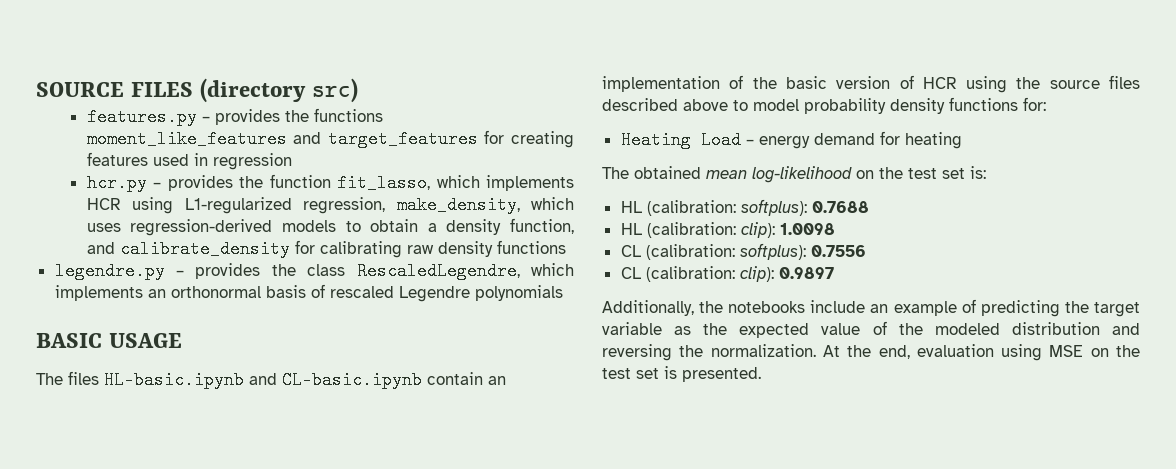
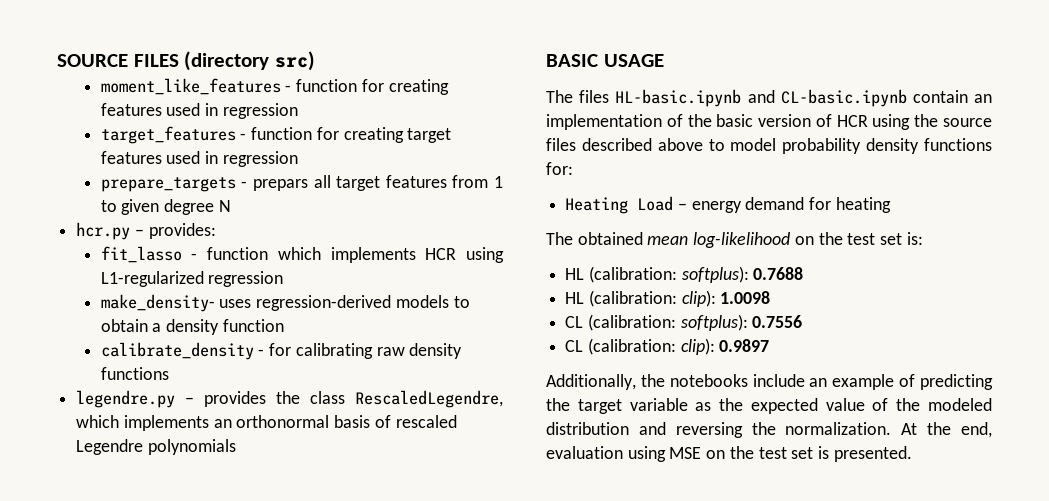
- features.py – provides the functions moment_like_features and target_features for creating features used in regression
+ moment_like_features - function for creating features used in regression
- hcr.py – provides the function fit_lasso, which implements HCR using L1-regularized regression, make_density, which uses regression-derived models to obtain a density function, and calibrate_density for calibrating raw density functions
+ target_features - function for creating target features used in regression
+ prepare_targets - prepars all target features from 1 to given degree N
+ hcr.py – provides:
+ fit_lasso - function which implements HCR using L1-regularized regression
+ make_density- uses regression-derived models to obtain a density function
+ calibrate_density - for calibrating raw density functions

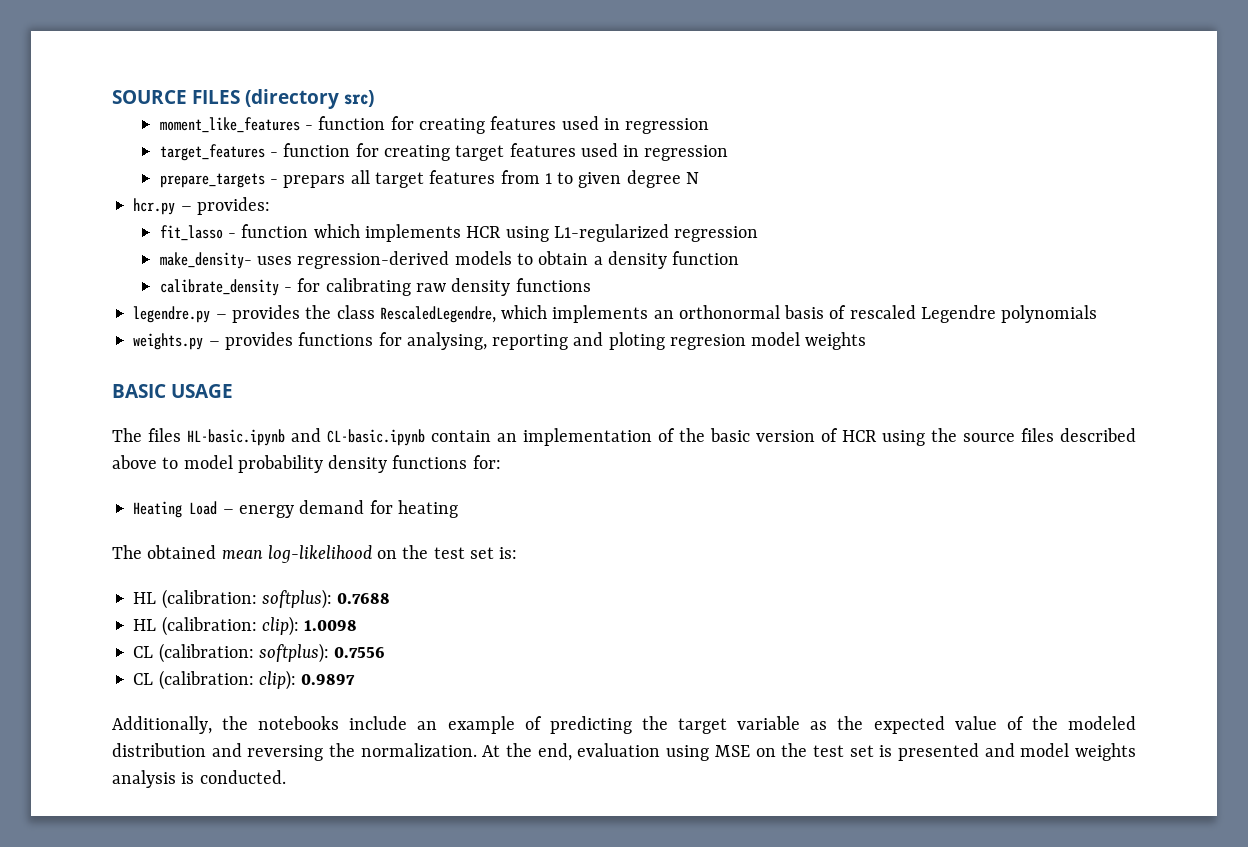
+ weights.py – provides functions for analysing, reporting and ploting regresion model weights
- At the end, evaluation using MSE on the test set is presented.
+ At the end, evaluation using MSE on the test set is presented and model weights analysis is conducted.

